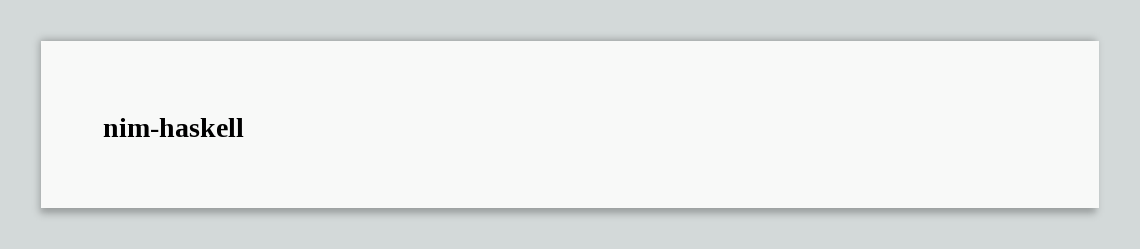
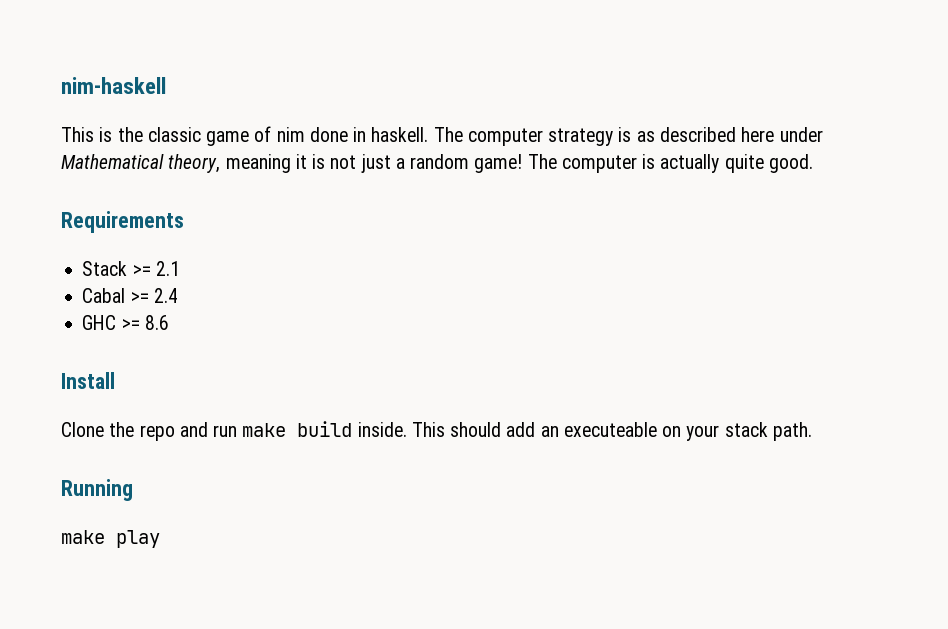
+ This is the classic game of nim done in haskell. The computer strategy is as described here under Mathematical theory, meaning it is not just a random game! The computer is actually quite good.
+ Requirements
+ Stack >= 2.1
+ Cabal >= 2.4
+ GHC >= 8.6
+ Install
+ Clone the repo and run make build inside. This should add an executeable on your stack path.
+ Running
+ make play

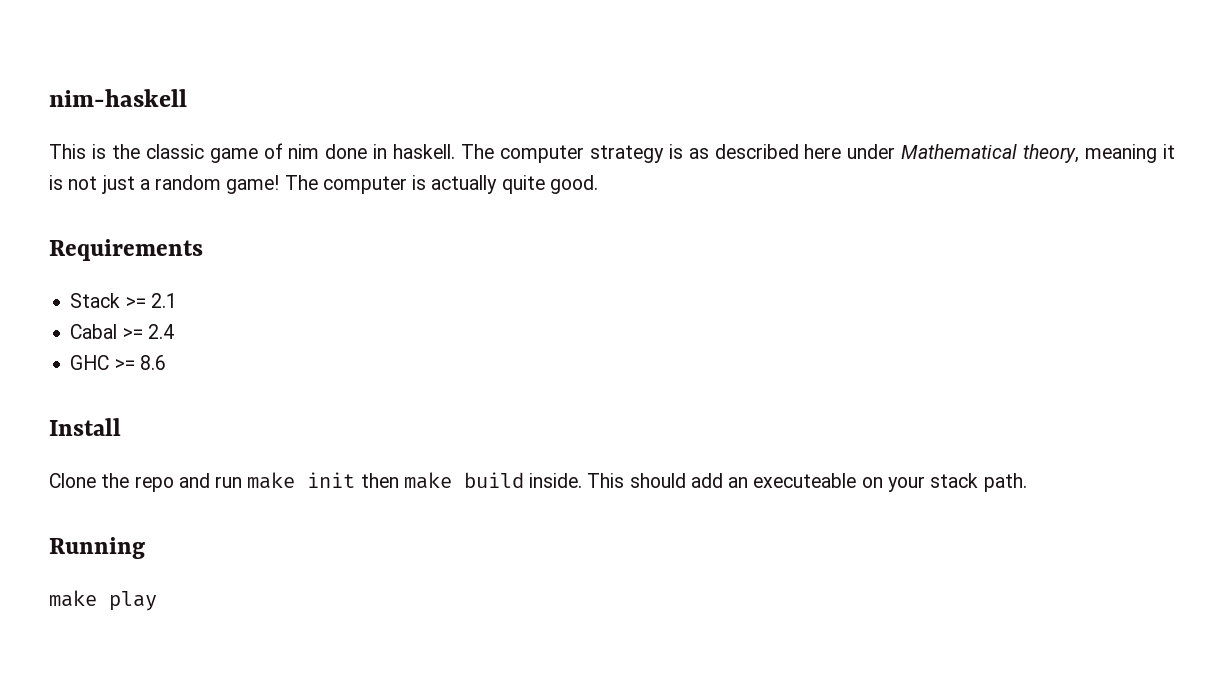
- Clone the repo and run make build inside.
+ Clone the repo and run make init then make build inside.

